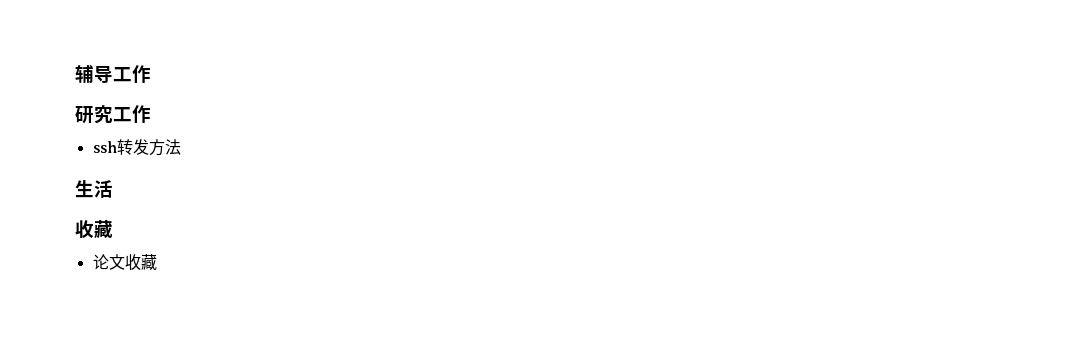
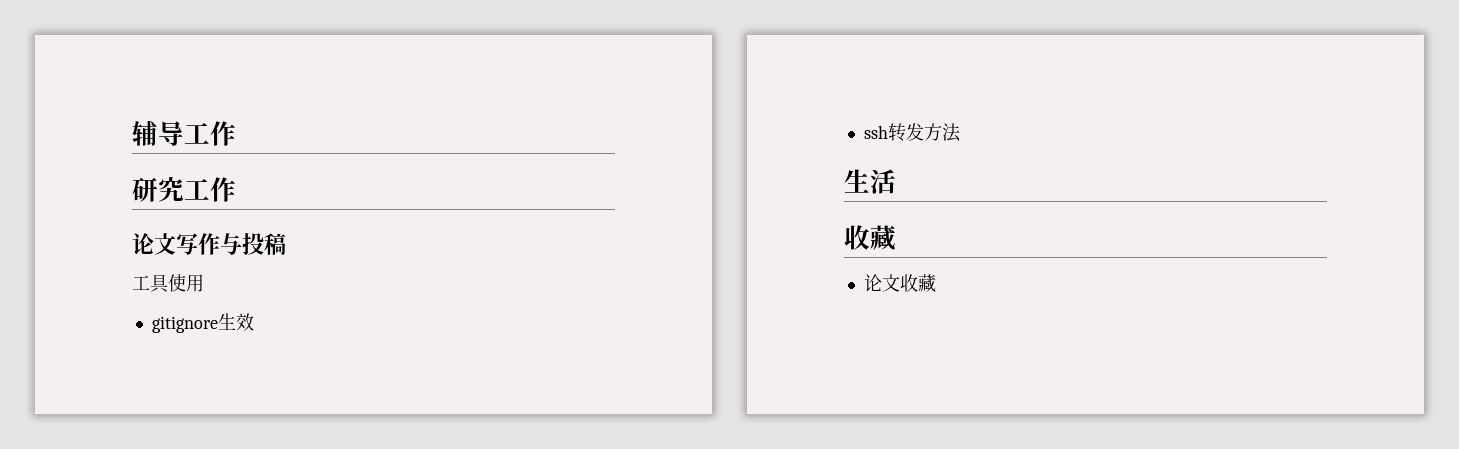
+ 论文写作与投稿
+ 工具使用
+ gitignore生效

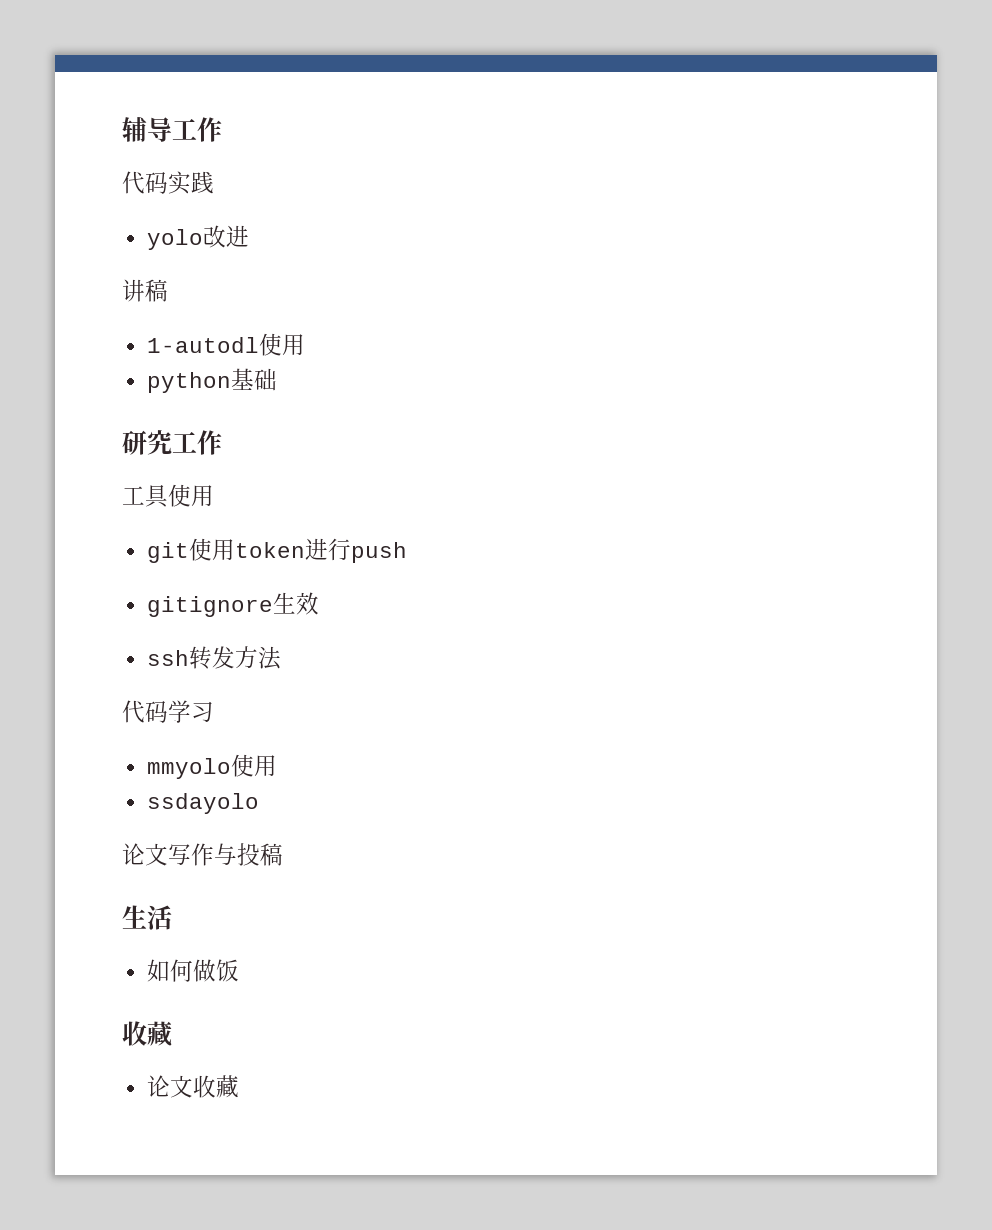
+ 代码实践
+ yolo改进
+ 讲稿
+ 1-autodl使用
+ python基础
- 论文写作与投稿
+ git使用token进行push
+ 代码学习
+ mmyolo使用
+ ssdayolo
+ 论文写作与投稿
+ 如何做饭

